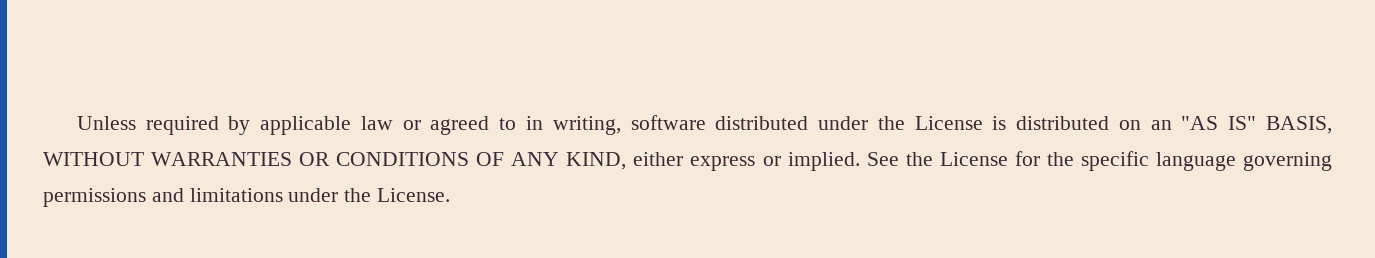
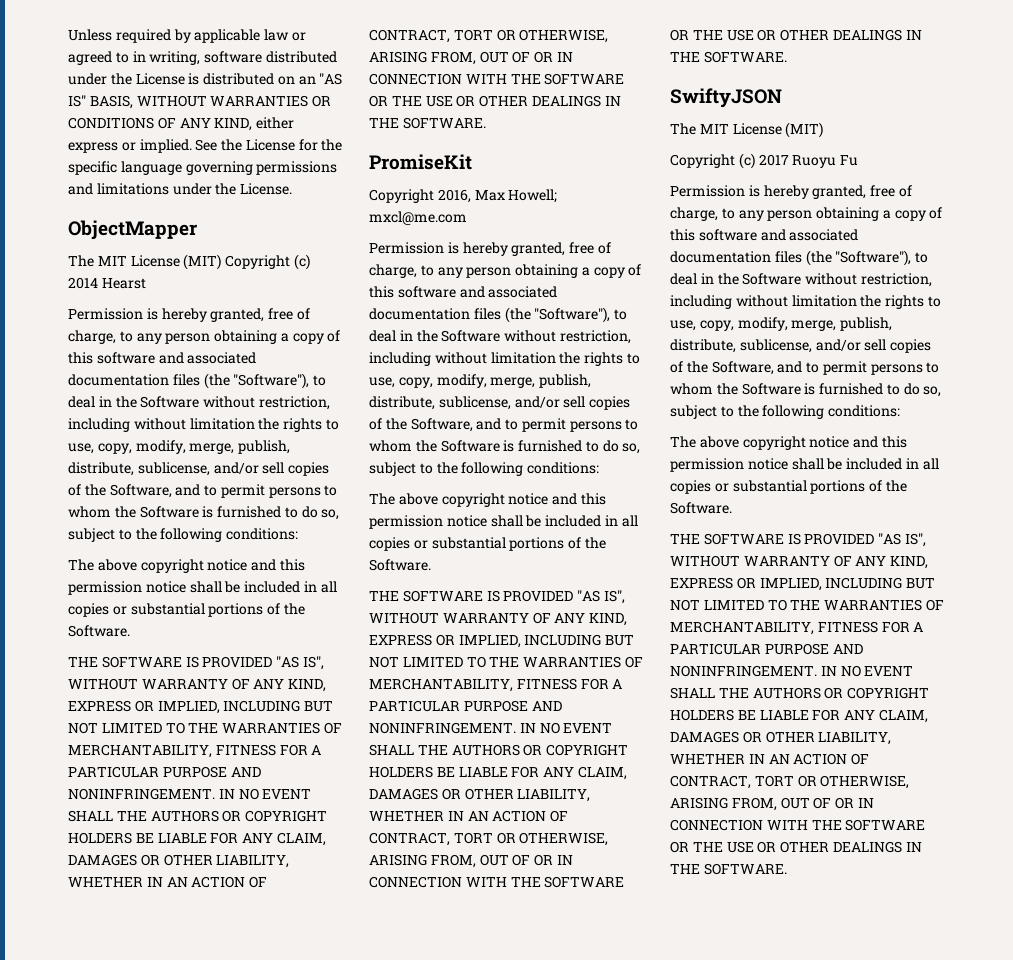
+ ObjectMapper
+ The MIT License (MIT) Copyright (c) 2014 Hearst
+ Permission is hereby granted, free of charge, to any person obtaining a copy of this software and associated documentation files (the "Software"), to deal in the Software without restriction, including without limitation the rights to use, copy, modify, merge, publish, distribute, sublicense, and/or sell copies of the Software, and to permit persons to whom the Software is furnished to do so, subject to the following conditions:
+ The above copyright notice and this permission notice shall be included in all copies or substantial portions of the Software.
+ THE SOFTWARE IS PROVIDED "AS IS", WITHOUT WARRANTY OF ANY KIND, EXPRESS OR IMPLIED, INCLUDING BUT NOT LIMITED TO THE WARRANTIES OF MERCHANTABILITY, FITNESS FOR A PARTICULAR PURPOSE AND NONINFRINGEMENT. IN NO EVENT SHALL THE AUTHORS OR COPYRIGHT HOLDERS BE LIABLE FOR ANY CLAIM, DAMAGES OR OTHER LIABILITY, WHETHER IN AN ACTION OF CONTRACT, TORT OR OTHERWISE, ARISING FROM, OUT OF OR IN CONNECTION WITH THE SOFTWARE OR THE USE OR OTHER DEALINGS IN THE SOFTWARE.
+ PromiseKit
+ Copyright 2016, Max Howell; mxcl@me.com
+ Permission is hereby granted, free of charge, to any person obtaining a copy of this software and associated documentation files (the "Software"), to deal in the Software without restriction, including without limitation the rights to use, copy, modify, merge, publish, distribute, sublicense, and/or sell copies of the Software, and to permit persons to whom the Software is furnished to do so, subject to the following conditions:
+ The above copyright notice and this permission notice shall be included in all copies or substantial portions of the Software.
+ THE SOFTWARE IS PROVIDED "AS IS", WITHOUT WARRANTY OF ANY KIND, EXPRESS OR IMPLIED, INCLUDING BUT NOT LIMITED TO THE WARRANTIES OF MERCHANTABILITY, FITNESS FOR A PARTICULAR PURPOSE AND NONINFRINGEMENT. IN NO EVENT SHALL THE AUTHORS OR COPYRIGHT HOLDERS BE LIABLE FOR ANY CLAIM, DAMAGES OR OTHER LIABILITY, WHETHER IN AN ACTION OF CONTRACT, TORT OR OTHERWISE, ARISING FROM, OUT OF OR IN CONNECTION WITH THE SOFTWARE OR THE USE OR OTHER DEALINGS IN THE SOFTWARE.
+ SwiftyJSON
+ The MIT License (MIT)
+ Copyright (c) 2017 Ruoyu Fu
+ Permission is hereby granted, free of charge, to any person obtaining a copy of this software and associated documentation files (the "Software"), to deal in the Software without restriction, including without limitation the rights to use, copy, modify, merge, publish, distribute, sublicense, and/or sell copies of the Software, and to permit persons to whom the Software is furnished to do so, subject to the following conditions:
+ The above copyright notice and this permission notice shall be included in all copies or substantial portions of the Software.
+ THE SOFTWARE IS PROVIDED "AS IS", WITHOUT WARRANTY OF ANY KIND, EXPRESS OR IMPLIED, INCLUDING BUT NOT LIMITED TO THE WARRANTIES OF MERCHANTABILITY, FITNESS FOR A PARTICULAR PURPOSE AND NONINFRINGEMENT. IN NO EVENT SHALL THE AUTHORS OR COPYRIGHT HOLDERS BE LIABLE FOR ANY CLAIM, DAMAGES OR OTHER LIABILITY, WHETHER IN AN ACTION OF CONTRACT, TORT OR OTHERWISE, ARISING FROM, OUT OF OR IN CONNECTION WITH THE SOFTWARE OR THE USE OR OTHER DEALINGS IN THE SOFTWARE.

